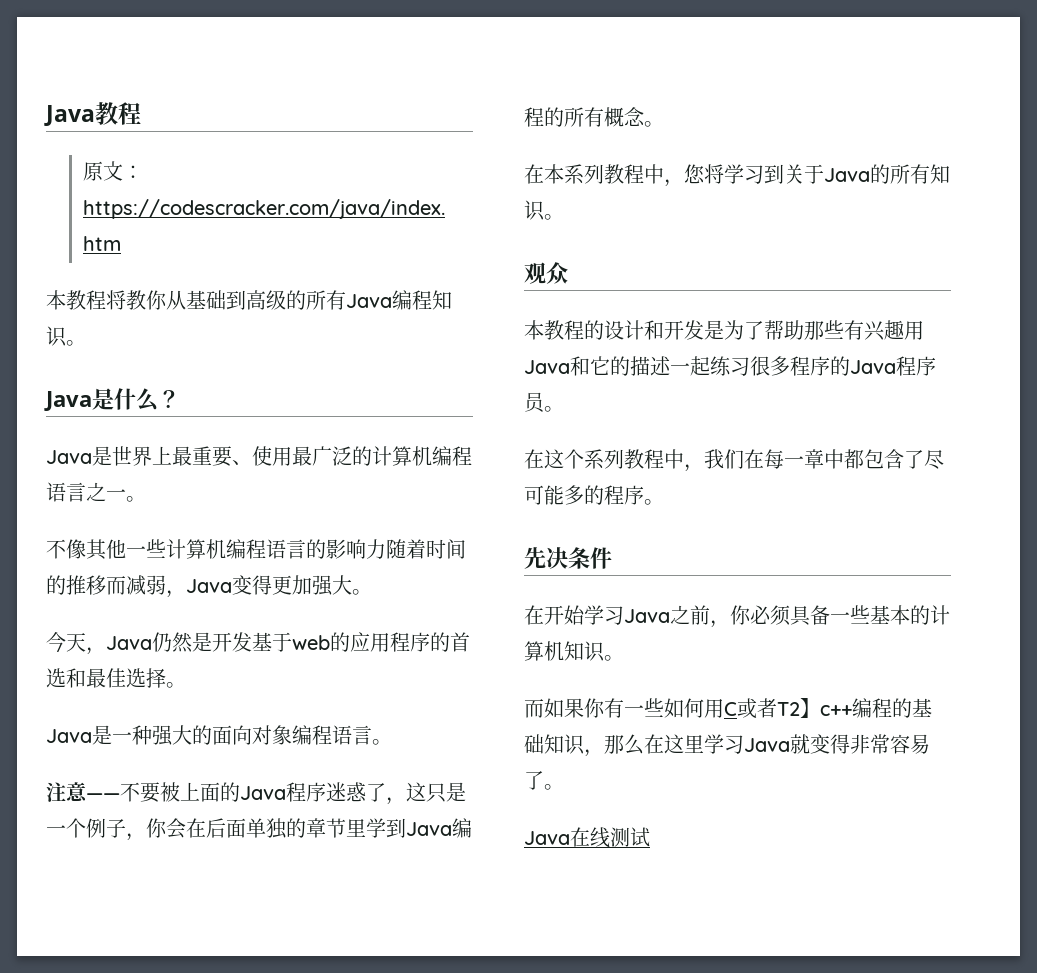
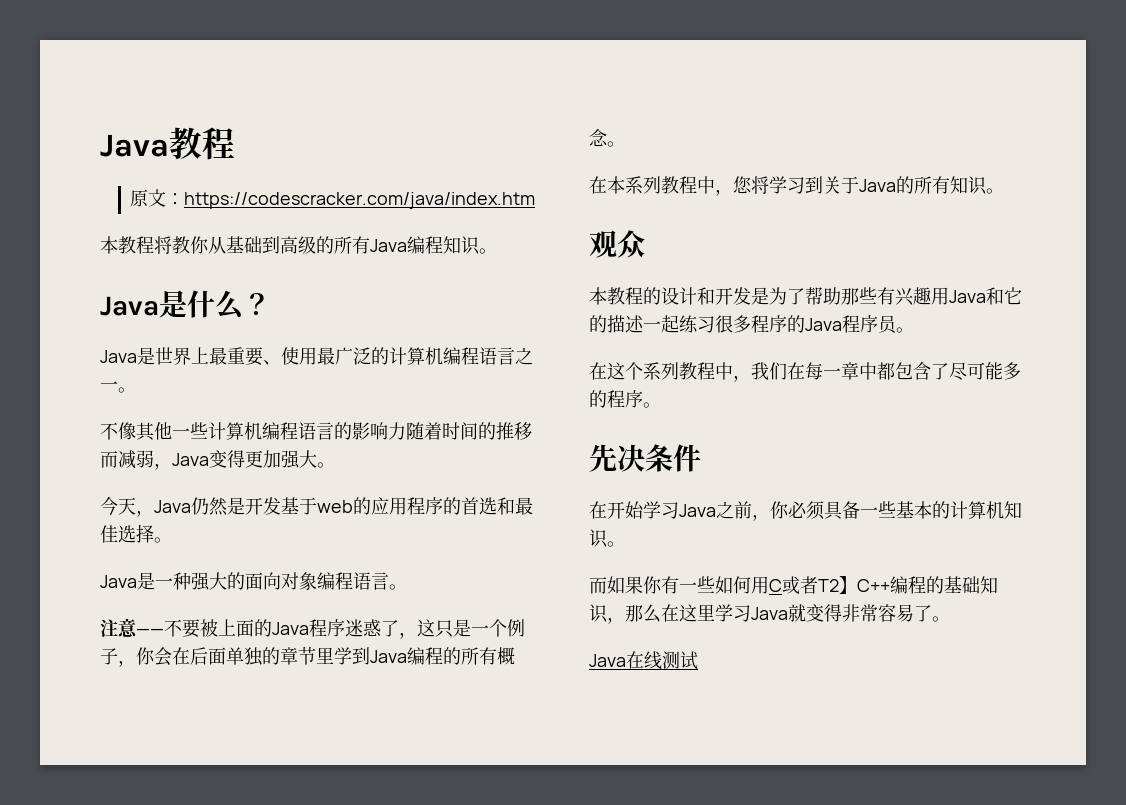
- 而如果你有一些如何用C或者T2】c++编程的基础知识，那么在这里学习Java就变得非常容易了。
+ 而如果你有一些如何用C或者T2】C++编程的基础知识，那么在这里学习Java就变得非常容易了。

